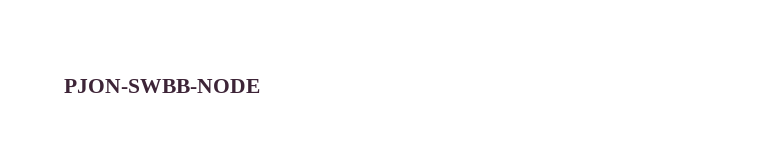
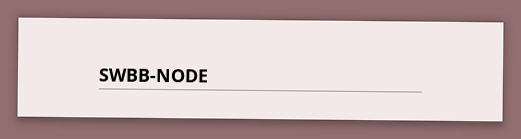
- PJON-SWBB-NODE
+ SWBB-NODE

